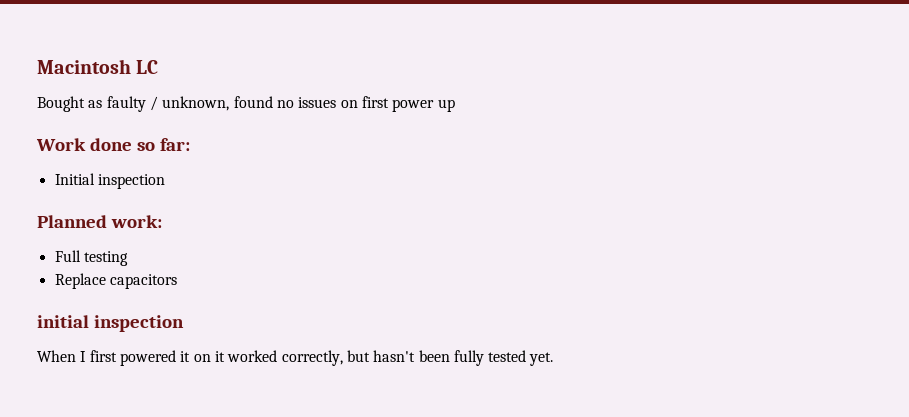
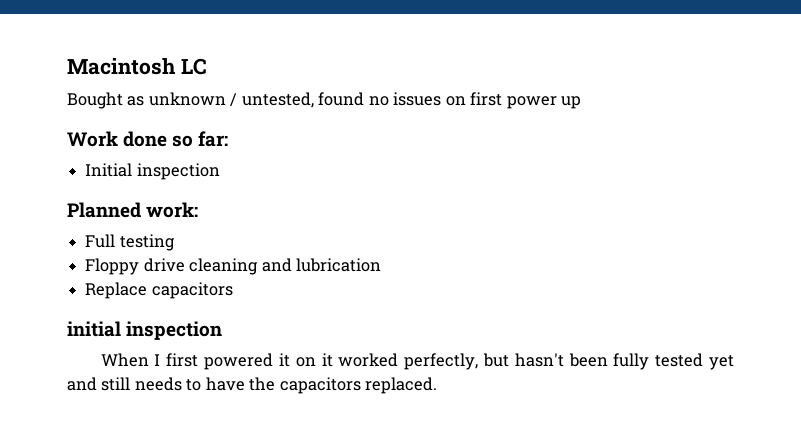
- Bought as faulty / unknown, found no issues on first power up
+ Bought as unknown / untested, found no issues on first power up
+ Floppy drive cleaning and lubrication
- When I first powered it on it worked correctly, but hasn't been fully tested yet.
+ When I first powered it on it worked perfectly, but hasn't been fully tested yet and still needs to have the capacitors replaced.

